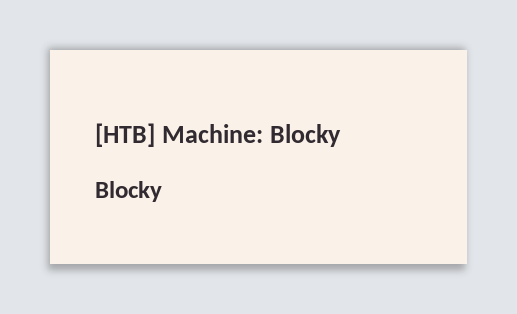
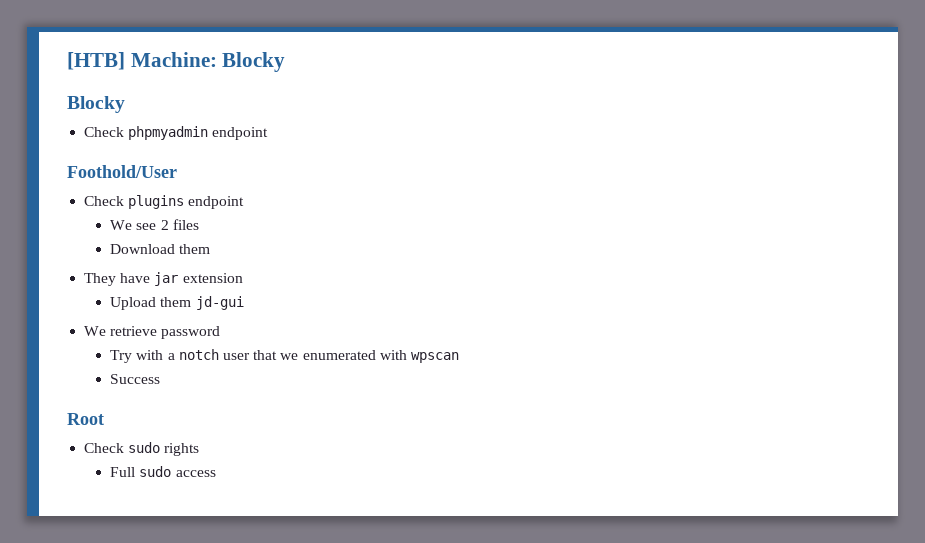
+ Check phpmyadmin endpoint
+ Foothold/User
+ Check plugins endpoint
+ We see 2 files
+ Download them
+ They have jar extension
+ Upload them jd-gui
+ We retrieve password
+ Try with a notch user that we enumerated with wpscan
+ Success
+ Root
+ Check sudo rights
+ Full sudo access

